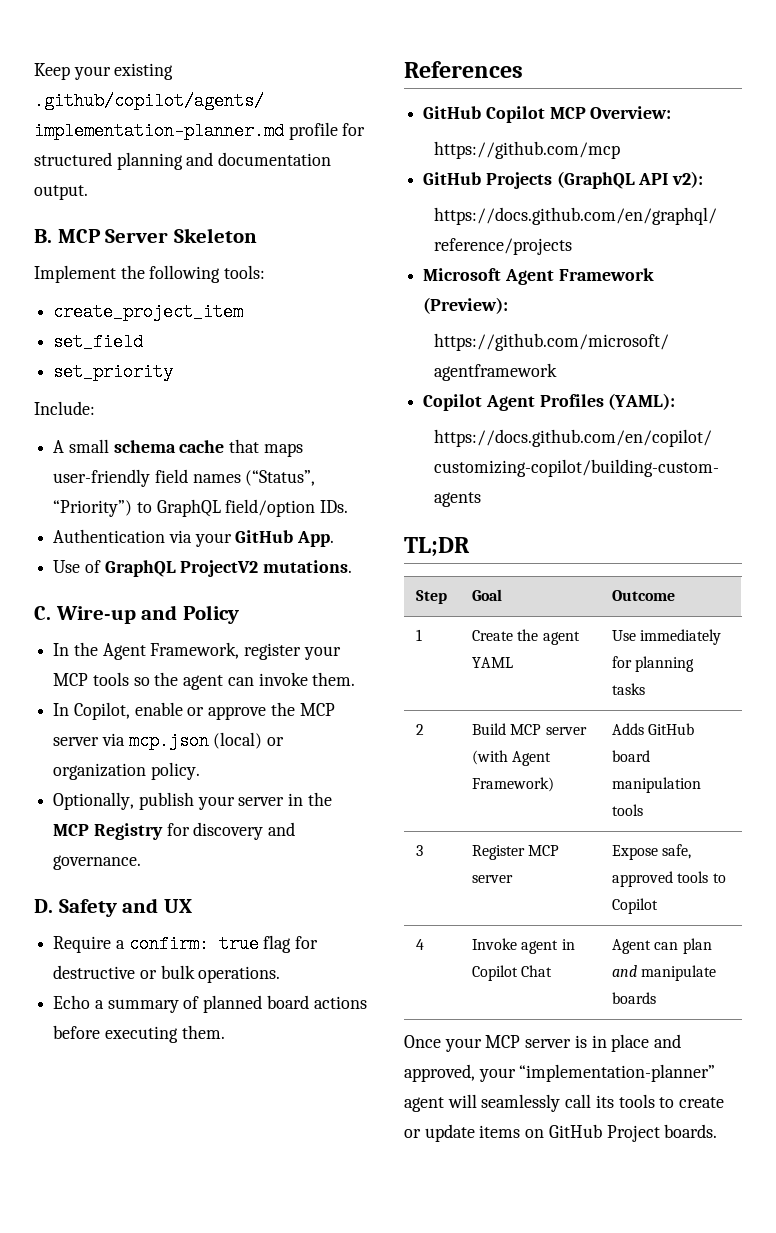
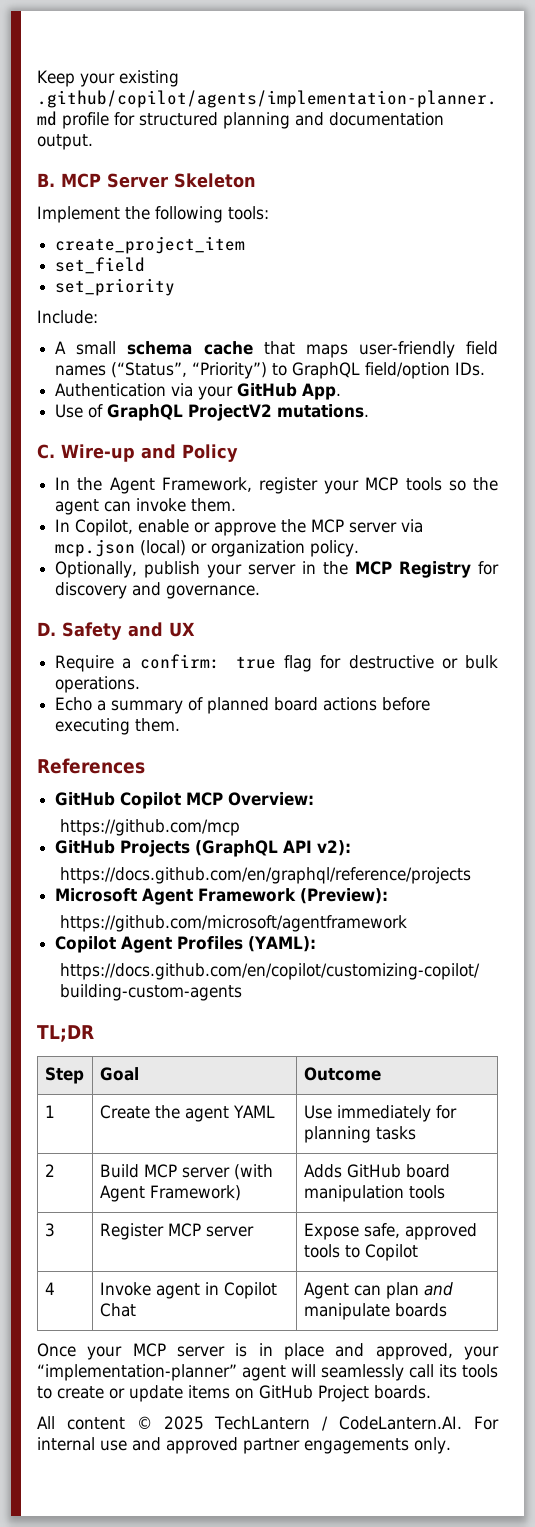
+ All content © 2025 TechLantern / CodeLantern.AI. For internal use and approved partner engagements only.

